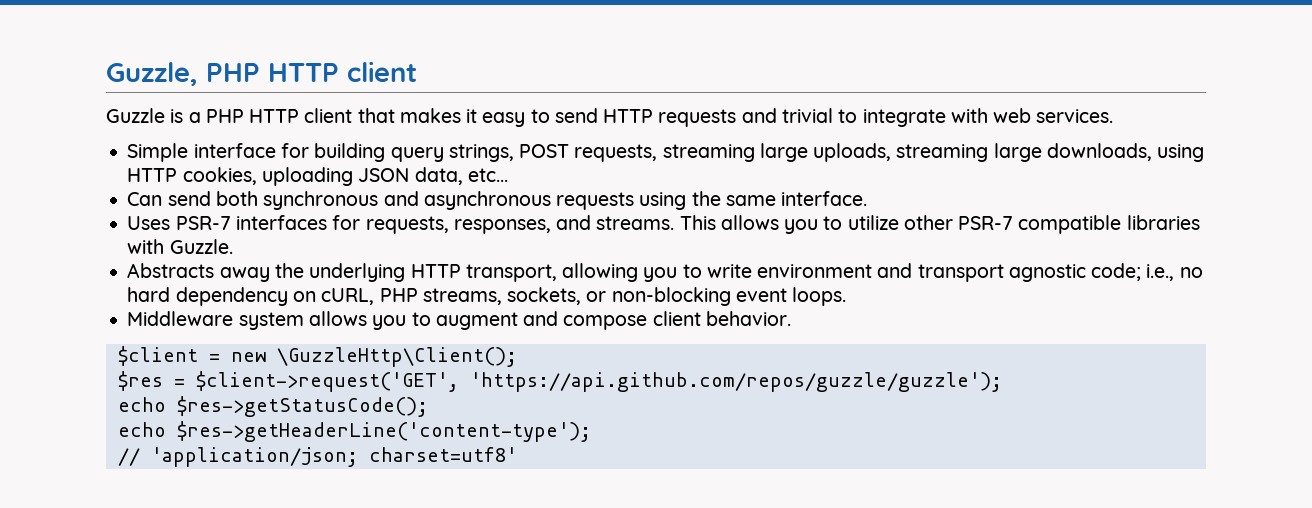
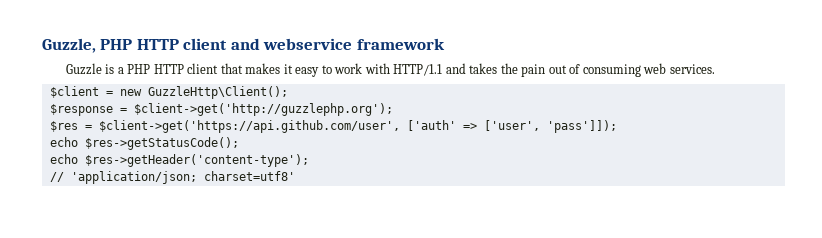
- Guzzle, PHP HTTP client
+ Guzzle, PHP HTTP client and webservice framework
- Guzzle is a PHP HTTP client that makes it easy to send HTTP requests and trivial to integrate with web services.
- Simple interface for building query strings, POST requests, streaming large uploads, streaming large downloads, using HTTP cookies, uploading JSON data, etc...
- Can send both synchronous and asynchronous requests using the same interface.
- Uses PSR-7 interfaces for requests, responses, and streams. This allows you to utilize other PSR-7 compatible libraries with Guzzle.
- Abstracts away the underlying HTTP transport, allowing you to write environment and transport agnostic code; i.e., no hard dependency on cURL, PHP streams, sockets, or non-blocking event loops.
- Middleware system allows you to augment and compose client behavior.
- $client = new \GuzzleHttp\Client();
- $res = $client->request('GET', 'https://api.github.com/repos/guzzle/guzzle');
+ Guzzle is a PHP HTTP client that makes it easy to work with HTTP/1.1 and takes the pain out of consuming web services.
+ $client = new GuzzleHttp\Client();
+ $response = $client->get('http://guzzlephp.org');
+ $res = $client->get('https://api.github.com/user', ['auth' => ['user', 'pass']]);
- echo $res->getHeaderLine('content-type');
+ echo $res->getHeader('content-type');

